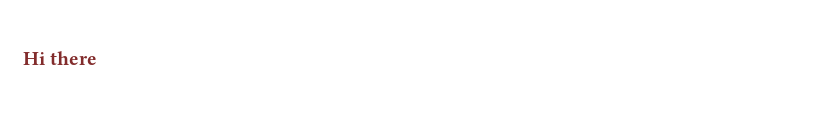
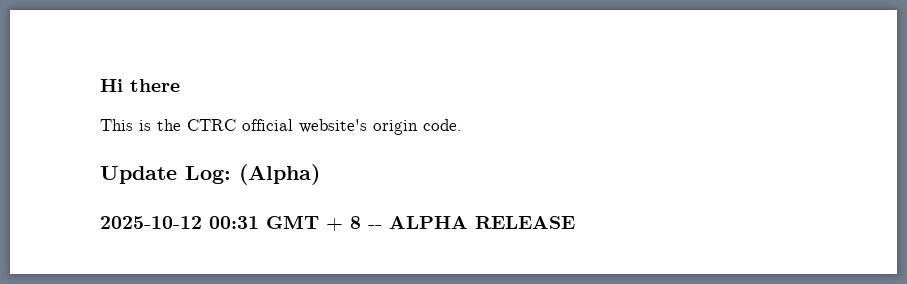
+ This is the CTRC official website's origin code.
+ Update Log: (Alpha)
+ 2025-10-12 00:31 GMT + 8 -- ALPHA RELEASE

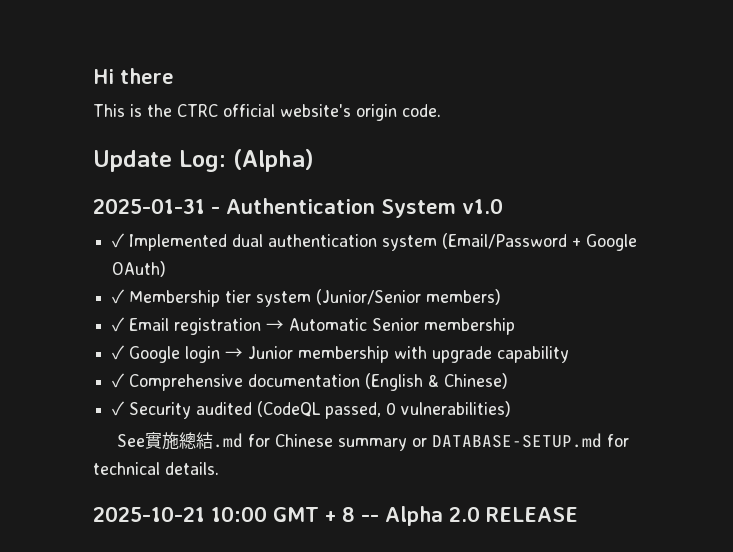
- 2025-10-12 00:31 GMT + 8 -- ALPHA RELEASE
+ 2025-01-31 - Authentication System v1.0
+ ✓ Implemented dual authentication system (Email/Password + Google OAuth)
+ ✓ Membership tier system (Junior/Senior members)
+ ✓ Email registration → Automatic Senior membership
+ ✓ Google login → Junior membership with upgrade capability
+ ✓ Comprehensive documentation (English & Chinese)
+ ✓ Security audited (CodeQL passed, 0 vulnerabilities)
+ See實施總結.md for Chinese summary or DATABASE-SETUP.md for technical details.
+ 2025-10-21 10:00 GMT + 8 -- Alpha 2.0 RELEASE

